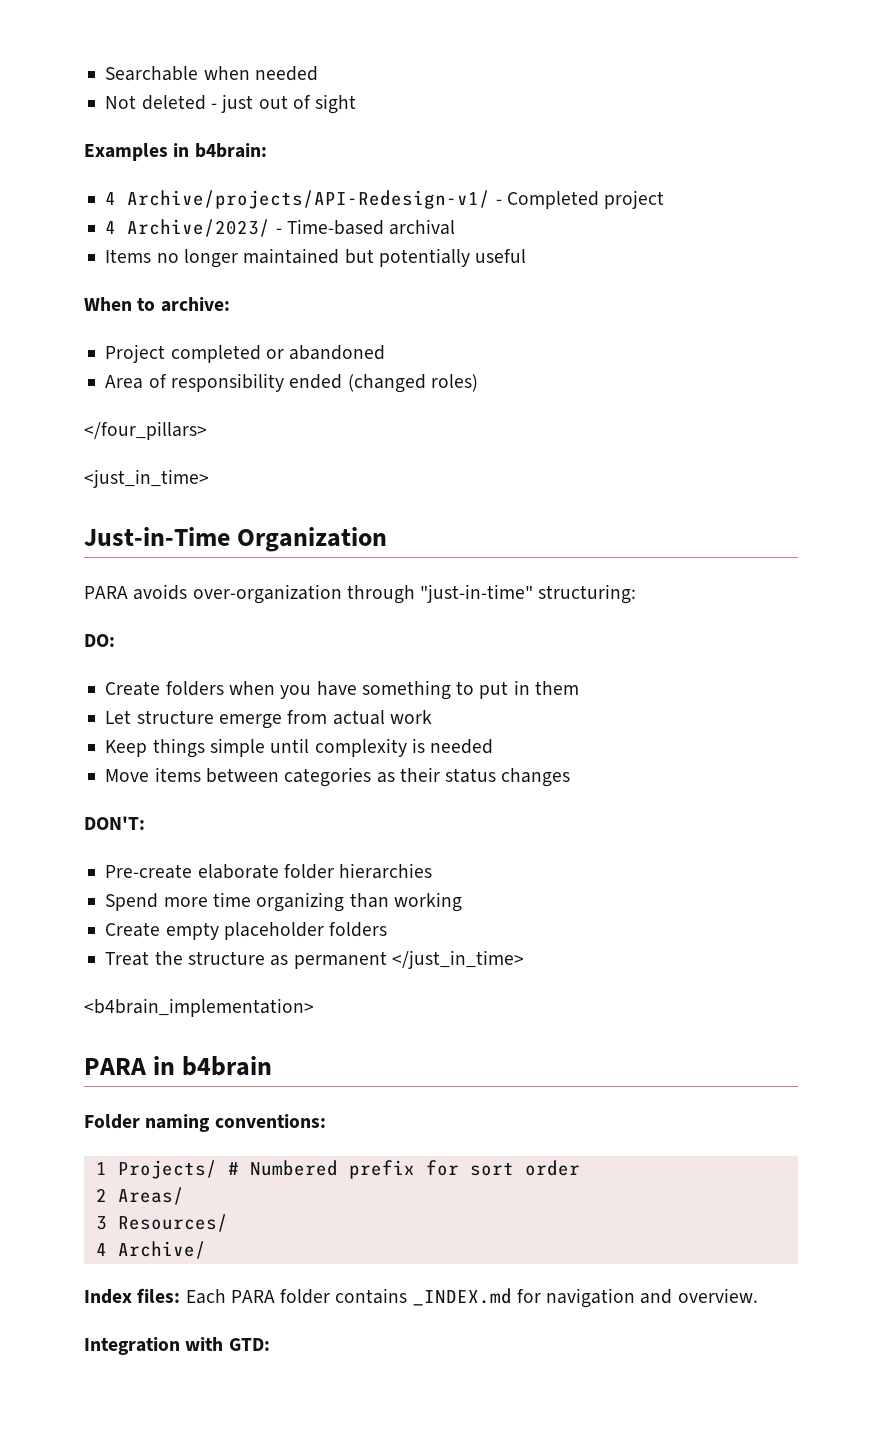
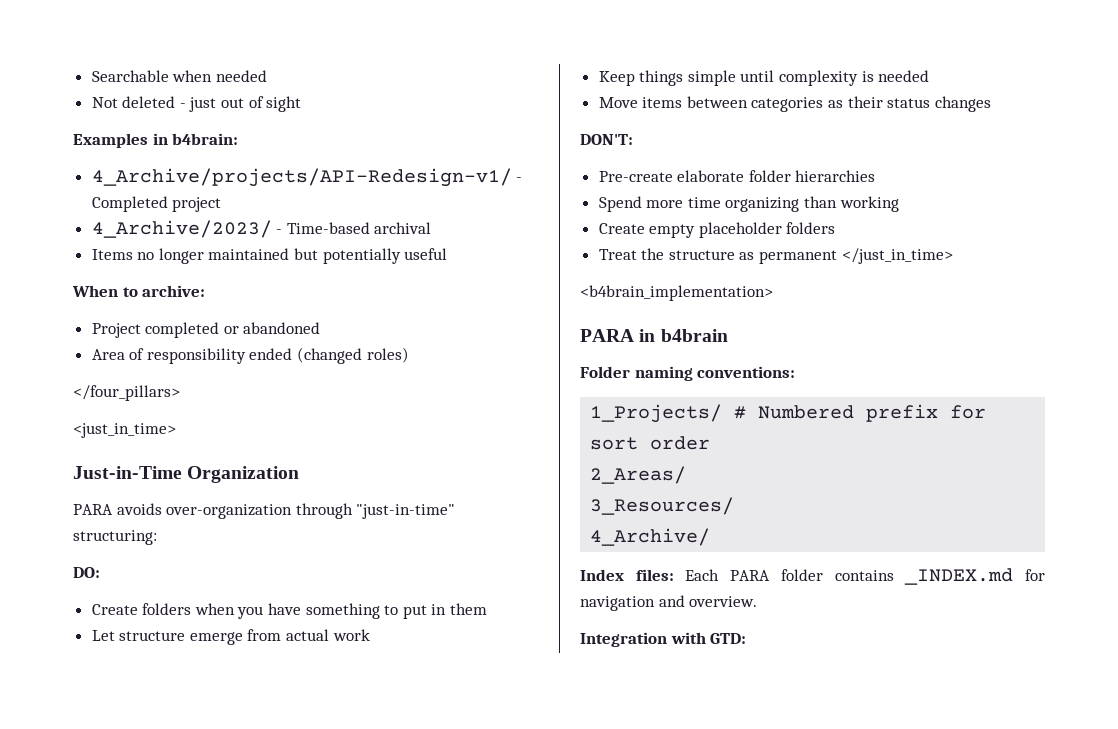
- 4 Archive/projects/API-Redesign-v1/ - Completed project
+ 4_Archive/projects/API-Redesign-v1/ - Completed project
- 4 Archive/2023/ - Time-based archival
+ 4_Archive/2023/ - Time-based archival
- 1 Projects/ # Numbered prefix for sort order
+ 1_Projects/ # Numbered prefix for sort order
- 2 Areas/
- 3 Resources/
- 4 Archive/
+ 2_Areas/
+ 3_Resources/
+ 4_Archive/

